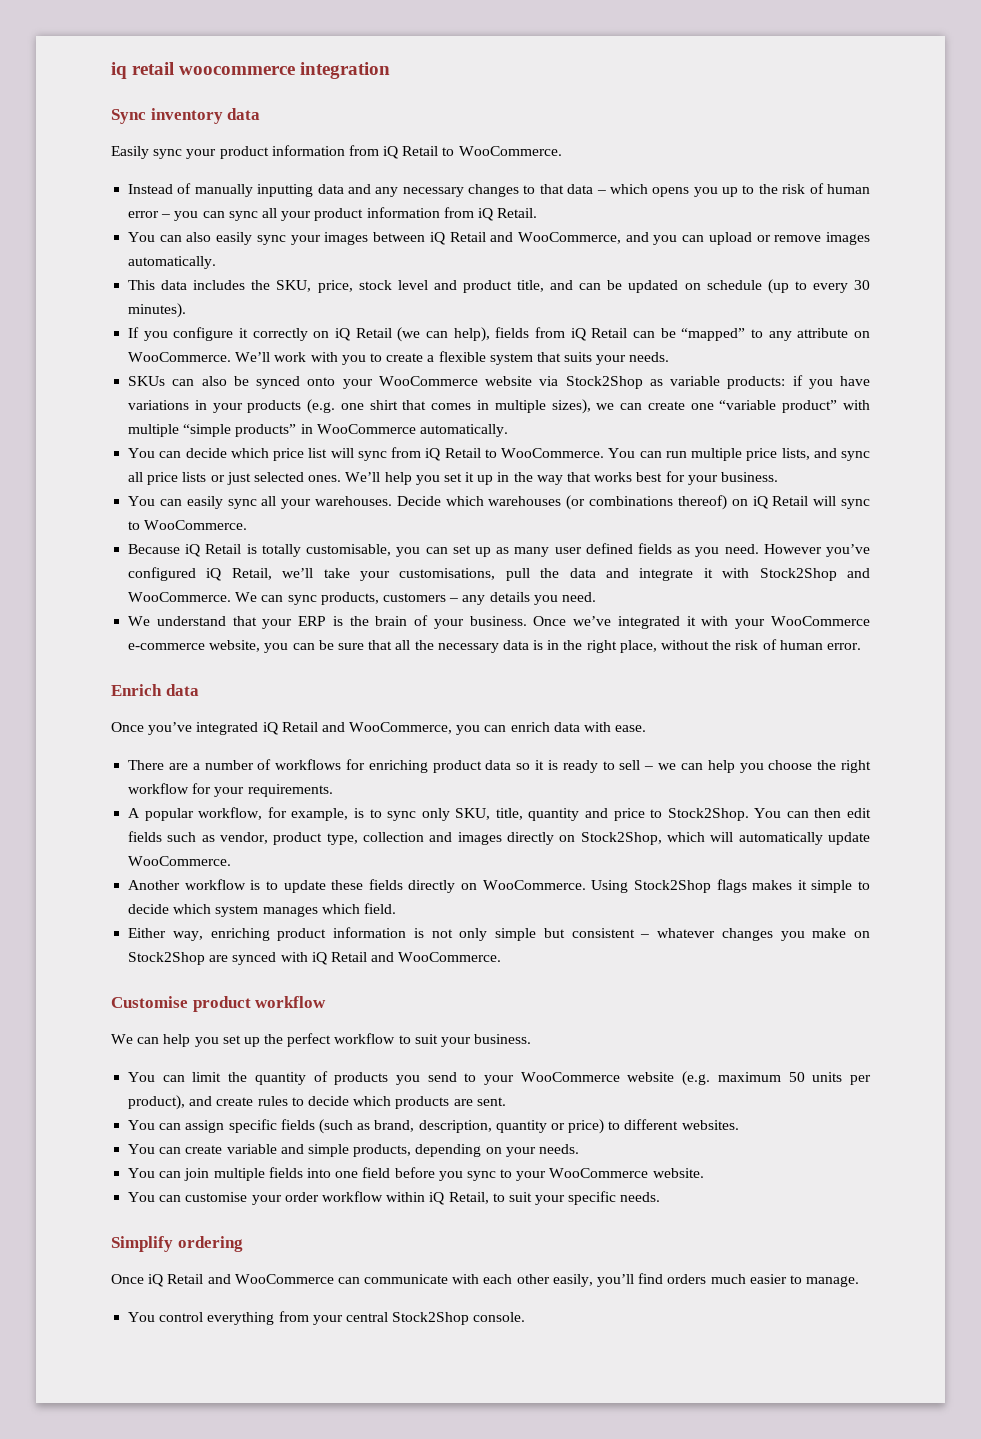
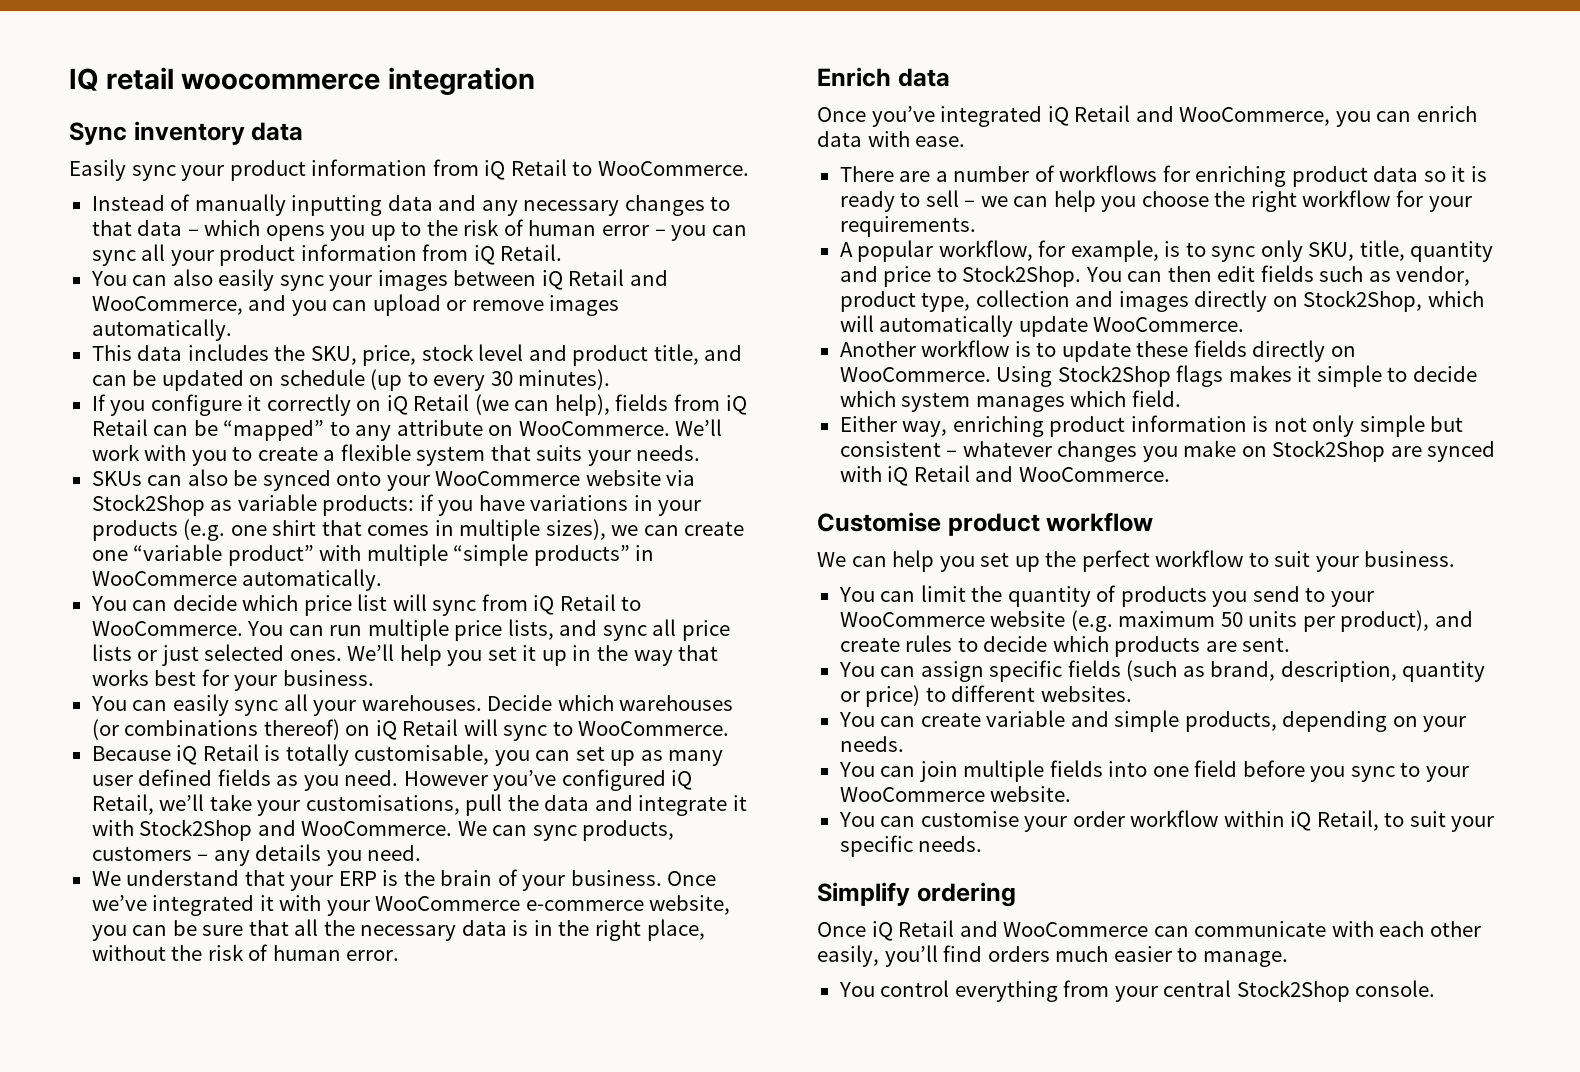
- iq retail woocommerce integration
+ IQ retail woocommerce integration

